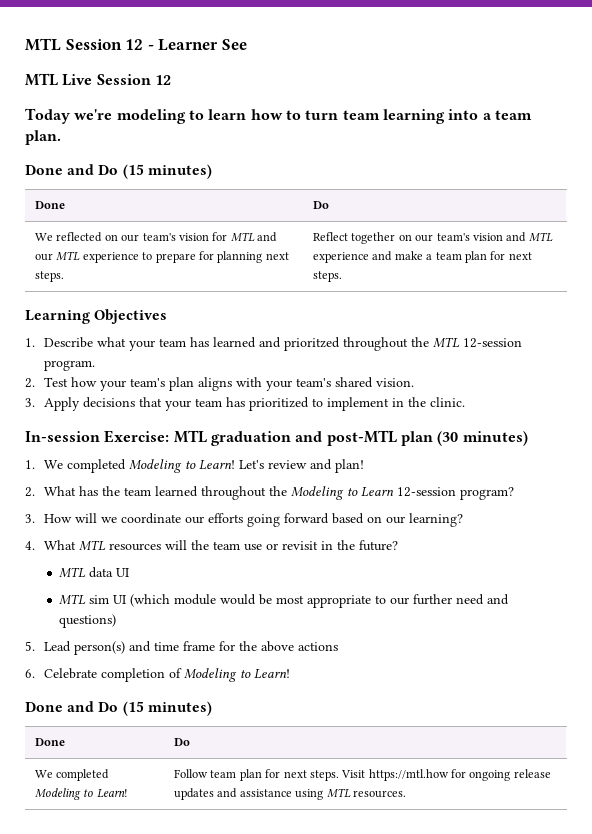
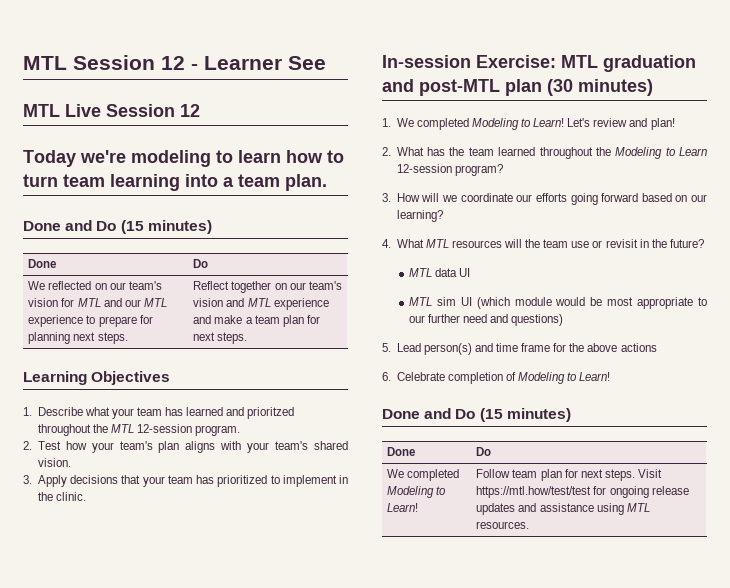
- We completed Modeling to Learn! | Follow team plan for next steps. Visit https://mtl.how for ongoing release updates and assistance using MTL resources.
+ We completed Modeling to Learn! | Follow team plan for next steps. Visit https://mtl.how/test/test for ongoing release updates and assistance using MTL resources.

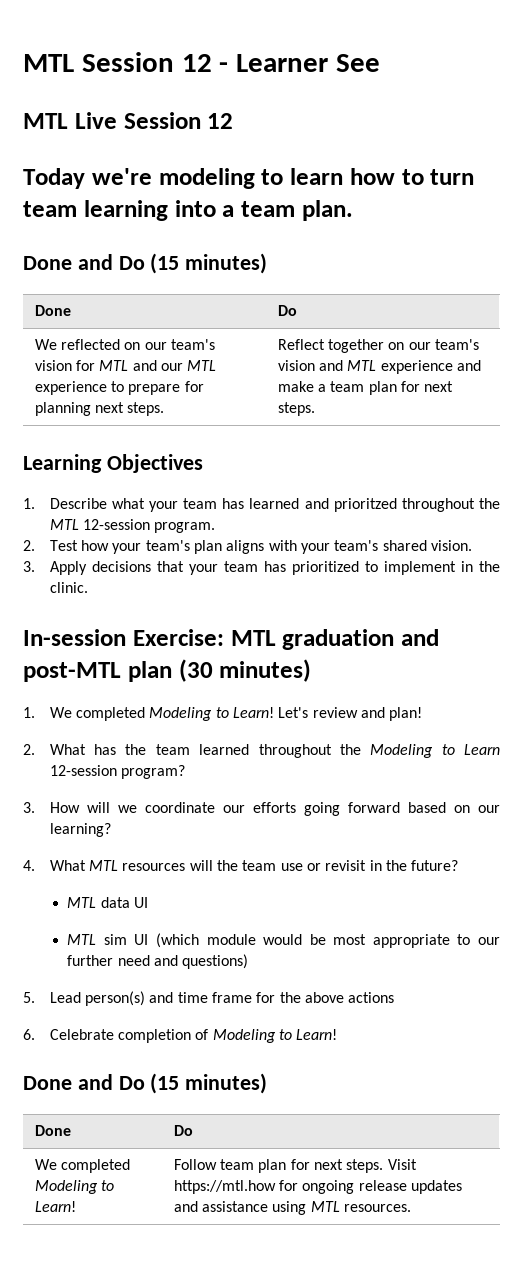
- We completed Modeling to Learn! | Follow team plan for next steps. Visit https://mtl.how/test/test for ongoing release updates and assistance using MTL resources.
+ We completed Modeling to Learn! | Follow team plan for next steps. Visit https://mtl.how for ongoing release updates and assistance using MTL resources.

